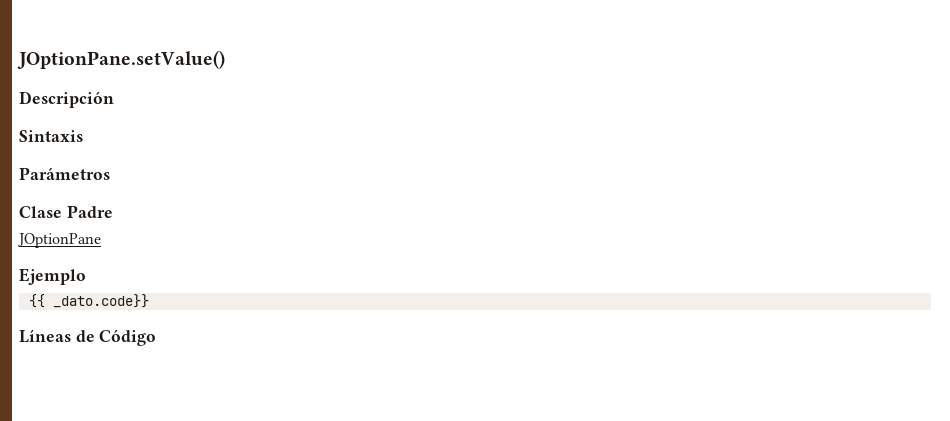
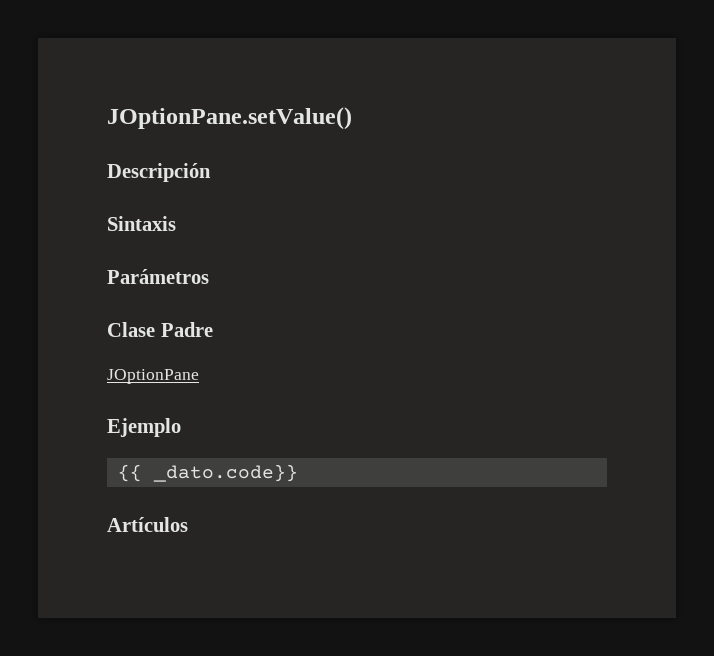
- Líneas de Código
+ Artículos

